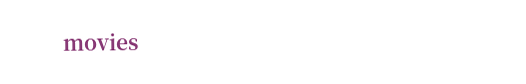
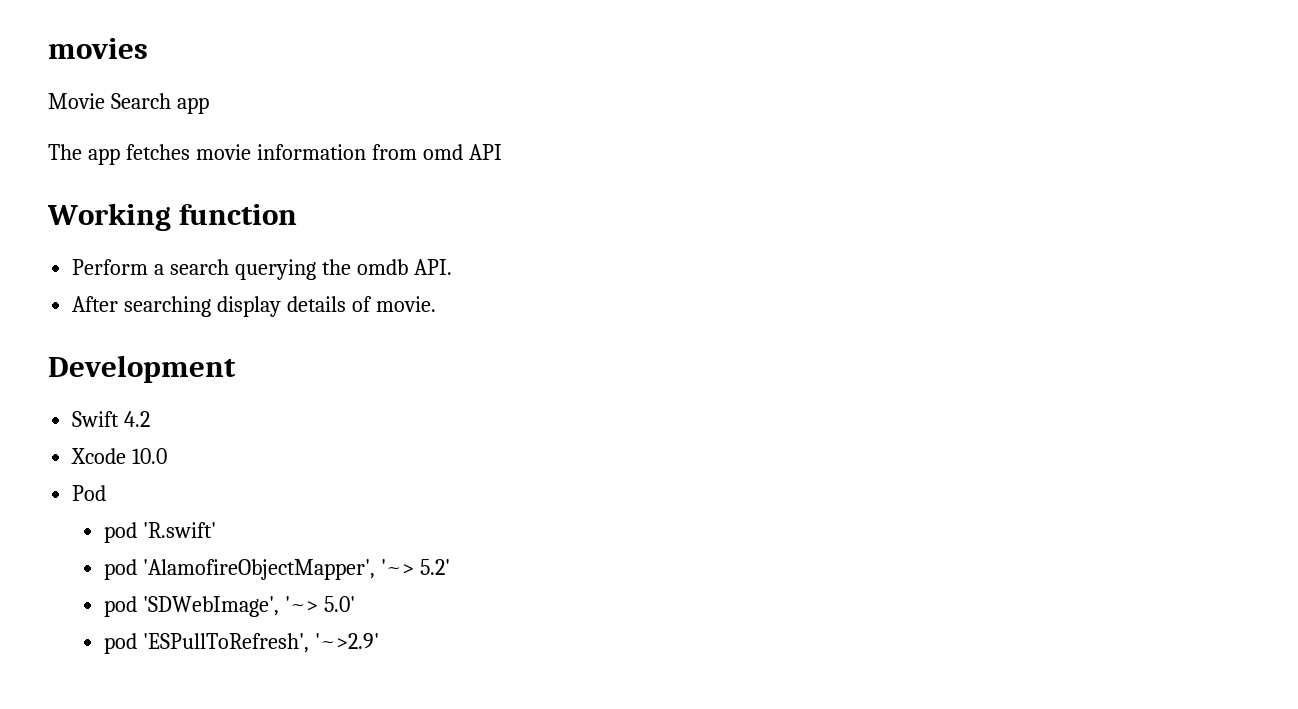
+ Movie Search app
+ The app fetches movie information from omd API
+ Working function
+ Perform a search querying the omdb API.
+ After searching display details of movie.
+ Development
+ Swift 4.2
+ Xcode 10.0
+ Pod
+ pod 'R.swift'
+ pod 'AlamofireObjectMapper', '~> 5.2'
+ pod 'SDWebImage', '~> 5.0'
+ pod 'ESPullToRefresh', '~>2.9'

